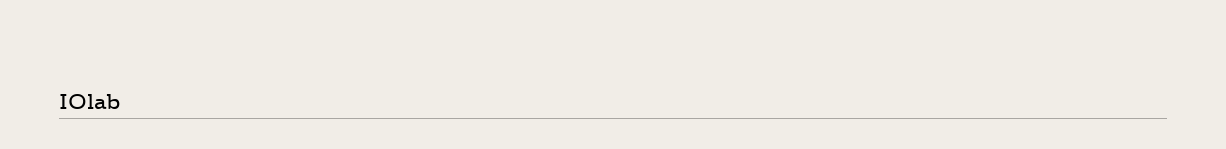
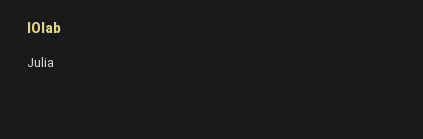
+ Julia

